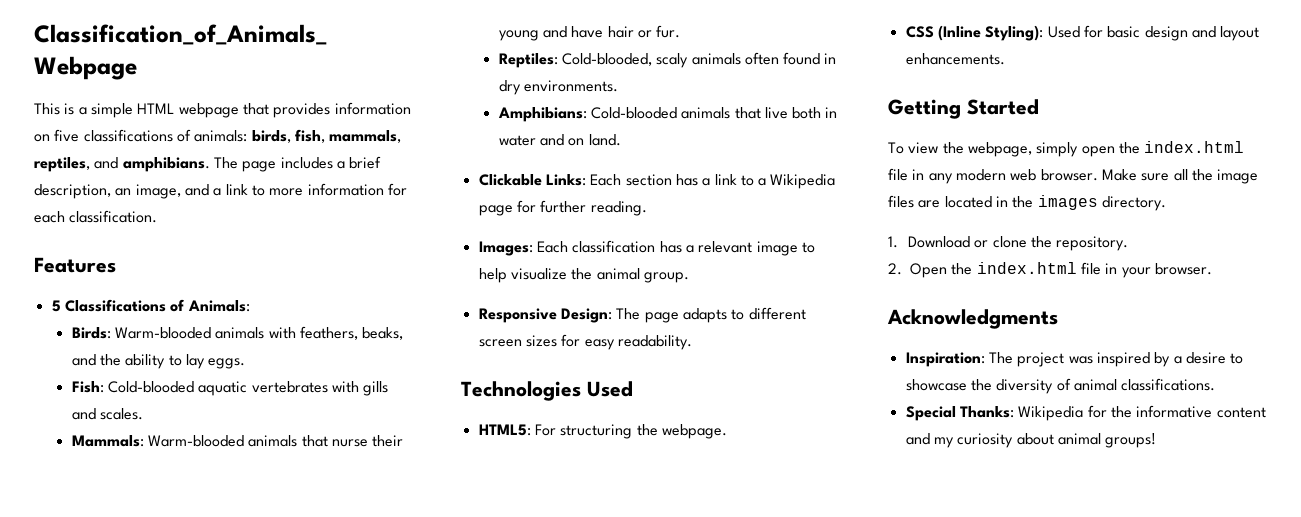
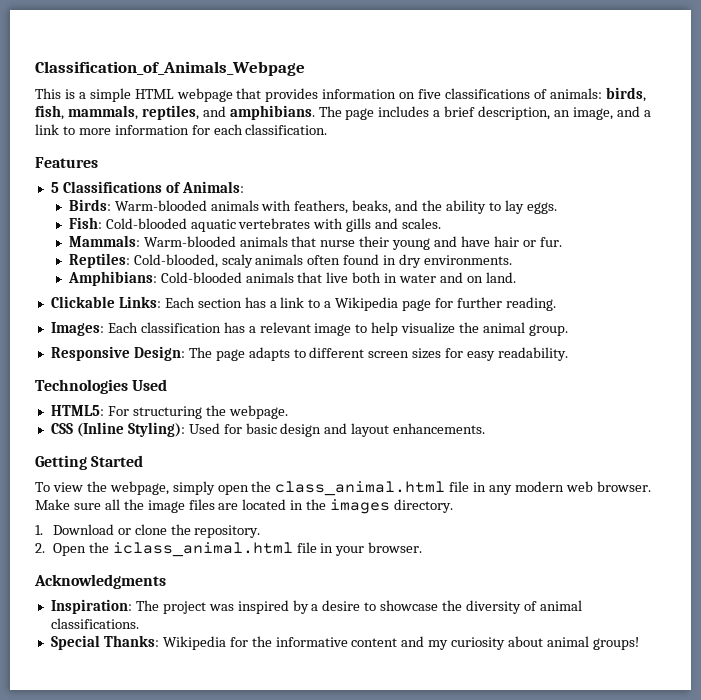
- To view the webpage, simply open the index.html file in any modern web browser.
+ To view the webpage, simply open the class_animal.html file in any modern web browser.
- 2. Open the index.html file in your browser.
+ 2. Open the iclass_animal.html file in your browser.

